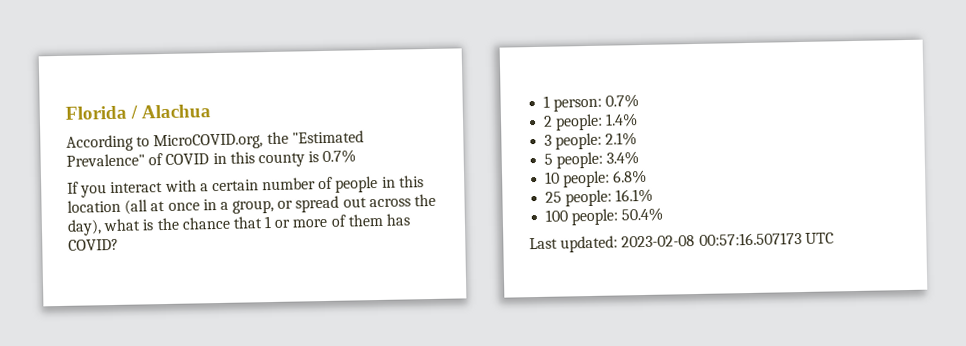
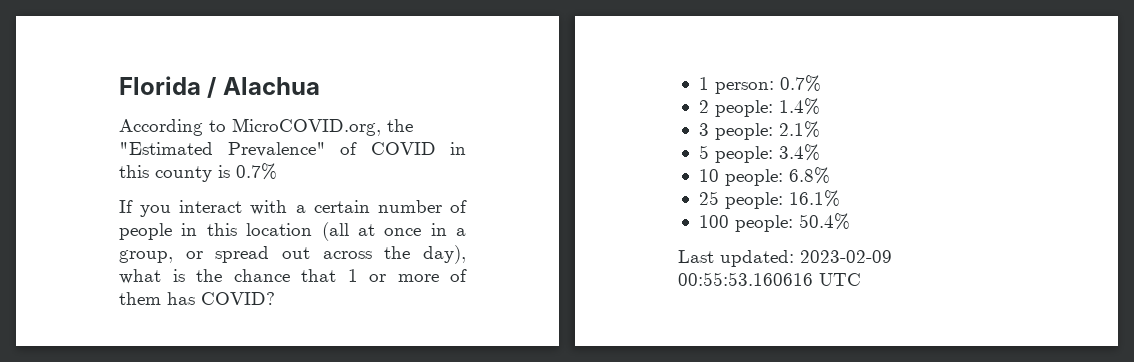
- Last updated: 2023-02-08 00:57:16.507173 UTC
+ Last updated: 2023-02-09 00:55:53.160616 UTC

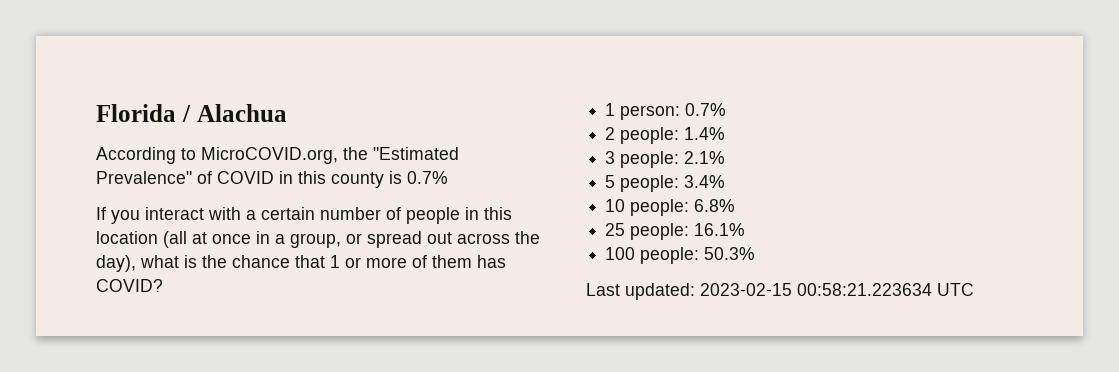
- 100 people: 50.4%
+ 100 people: 50.3%
- Last updated: 2023-02-09 00:55:53.160616 UTC
+ Last updated: 2023-02-15 00:58:21.223634 UTC

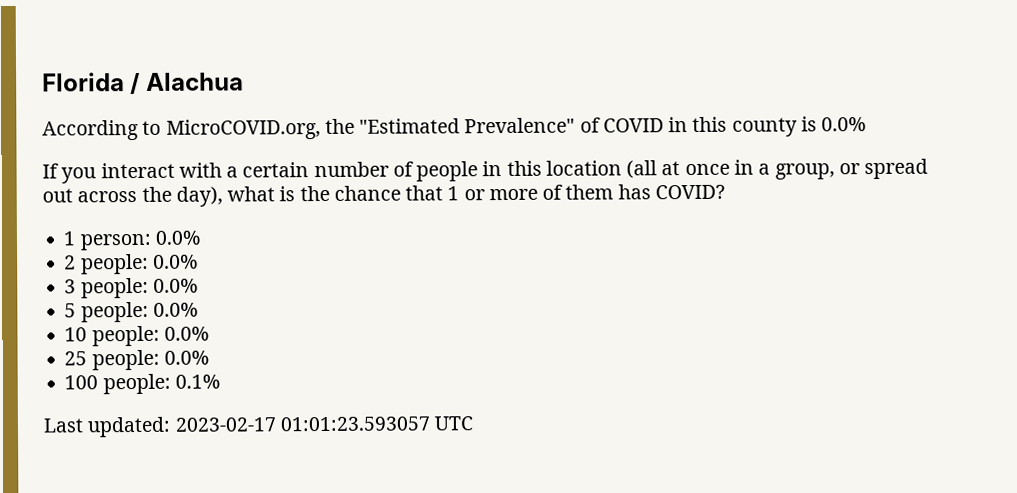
- According to MicroCOVID.org, the "Estimated Prevalence" of COVID in this county is 0.7%
+ According to MicroCOVID.org, the "Estimated Prevalence" of COVID in this county is 0.0%
- 1 person: 0.7%
+ 1 person: 0.0%
- 2 people: 1.4%
+ 2 people: 0.0%
- 3 people: 2.1%
+ 3 people: 0.0%
- 5 people: 3.4%
+ 5 people: 0.0%
- 10 people: 6.8%
+ 10 people: 0.0%
- 25 people: 16.1%
+ 25 people: 0.0%
- 100 people: 50.3%
+ 100 people: 0.1%
- Last updated: 2023-02-15 00:58:21.223634 UTC
+ Last updated: 2023-02-17 01:01:23.593057 UTC

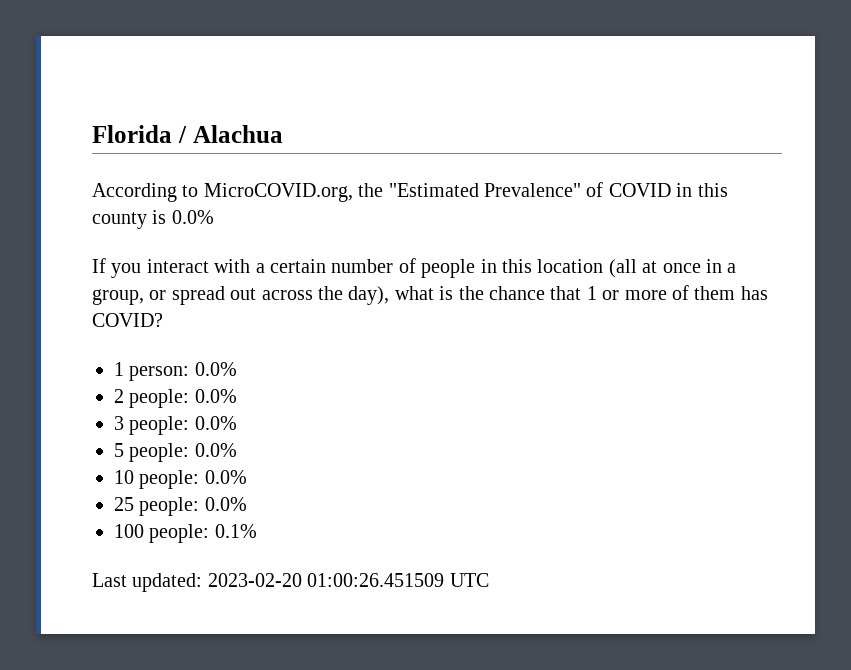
- Last updated: 2023-02-17 01:01:23.593057 UTC
+ Last updated: 2023-02-20 01:00:26.451509 UTC

